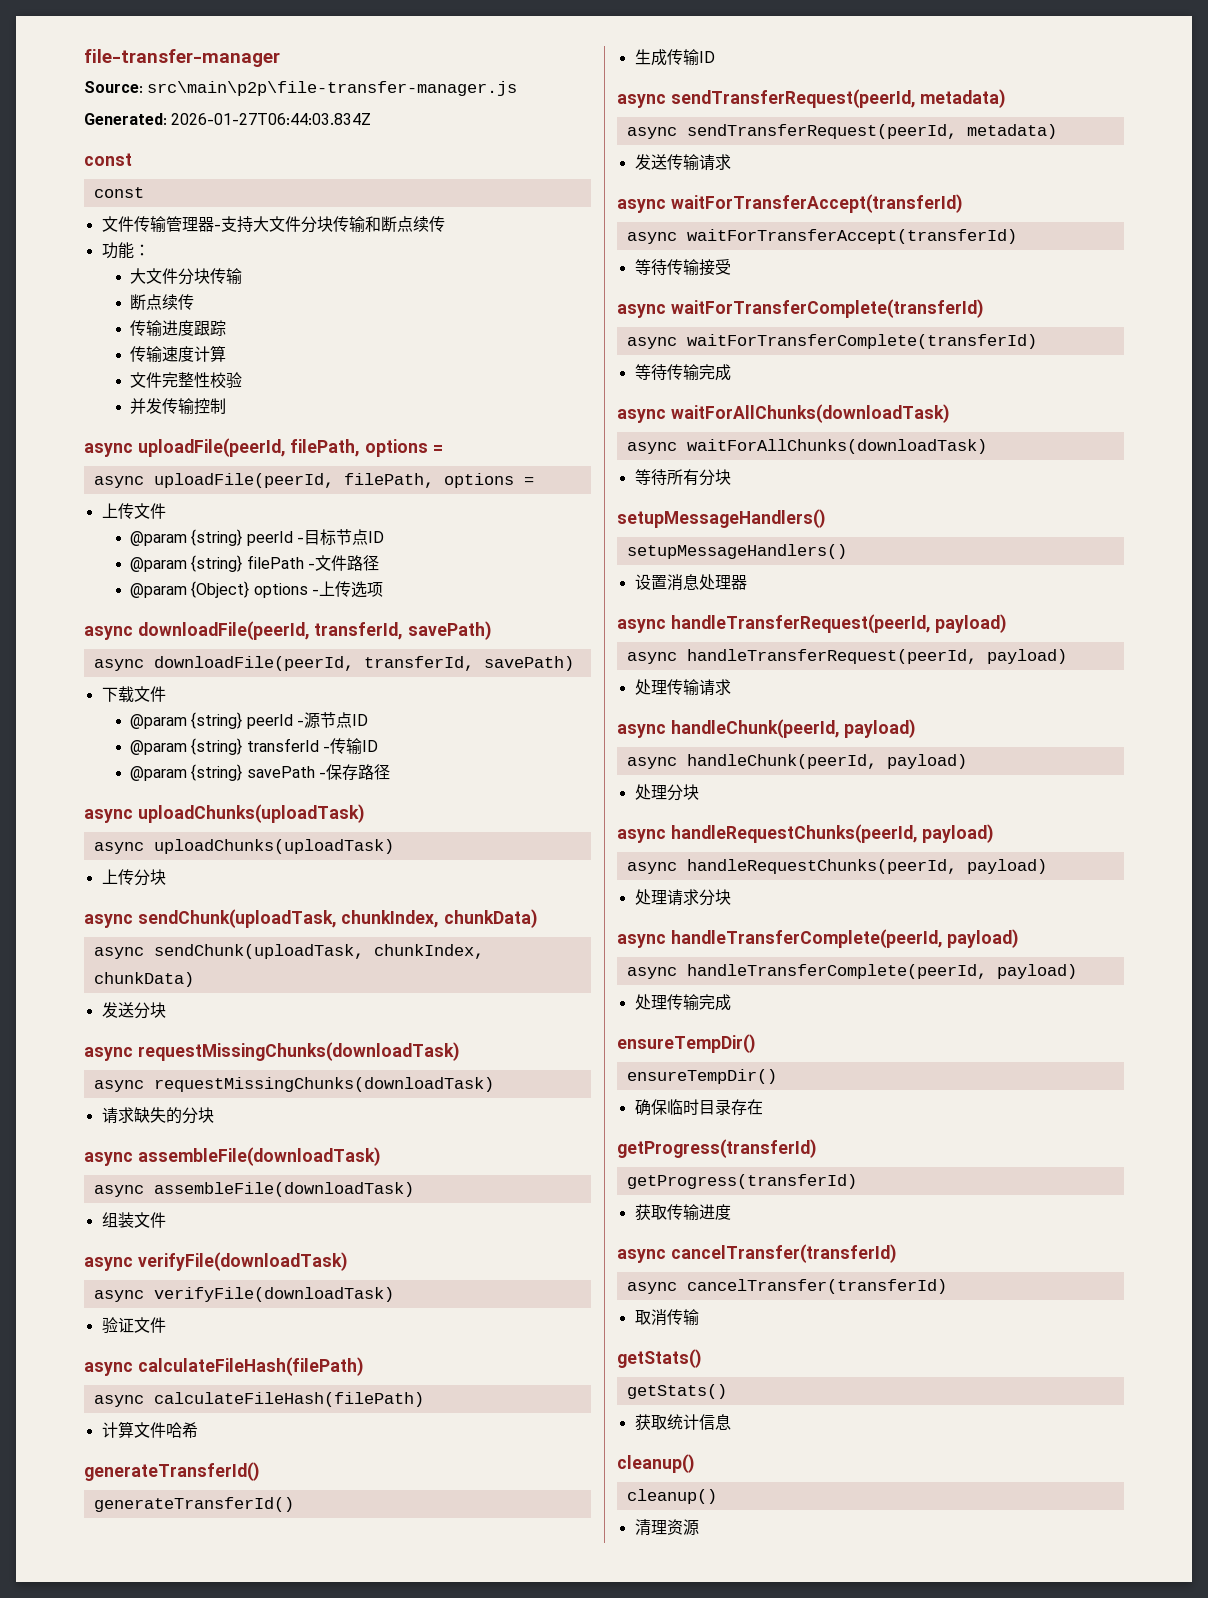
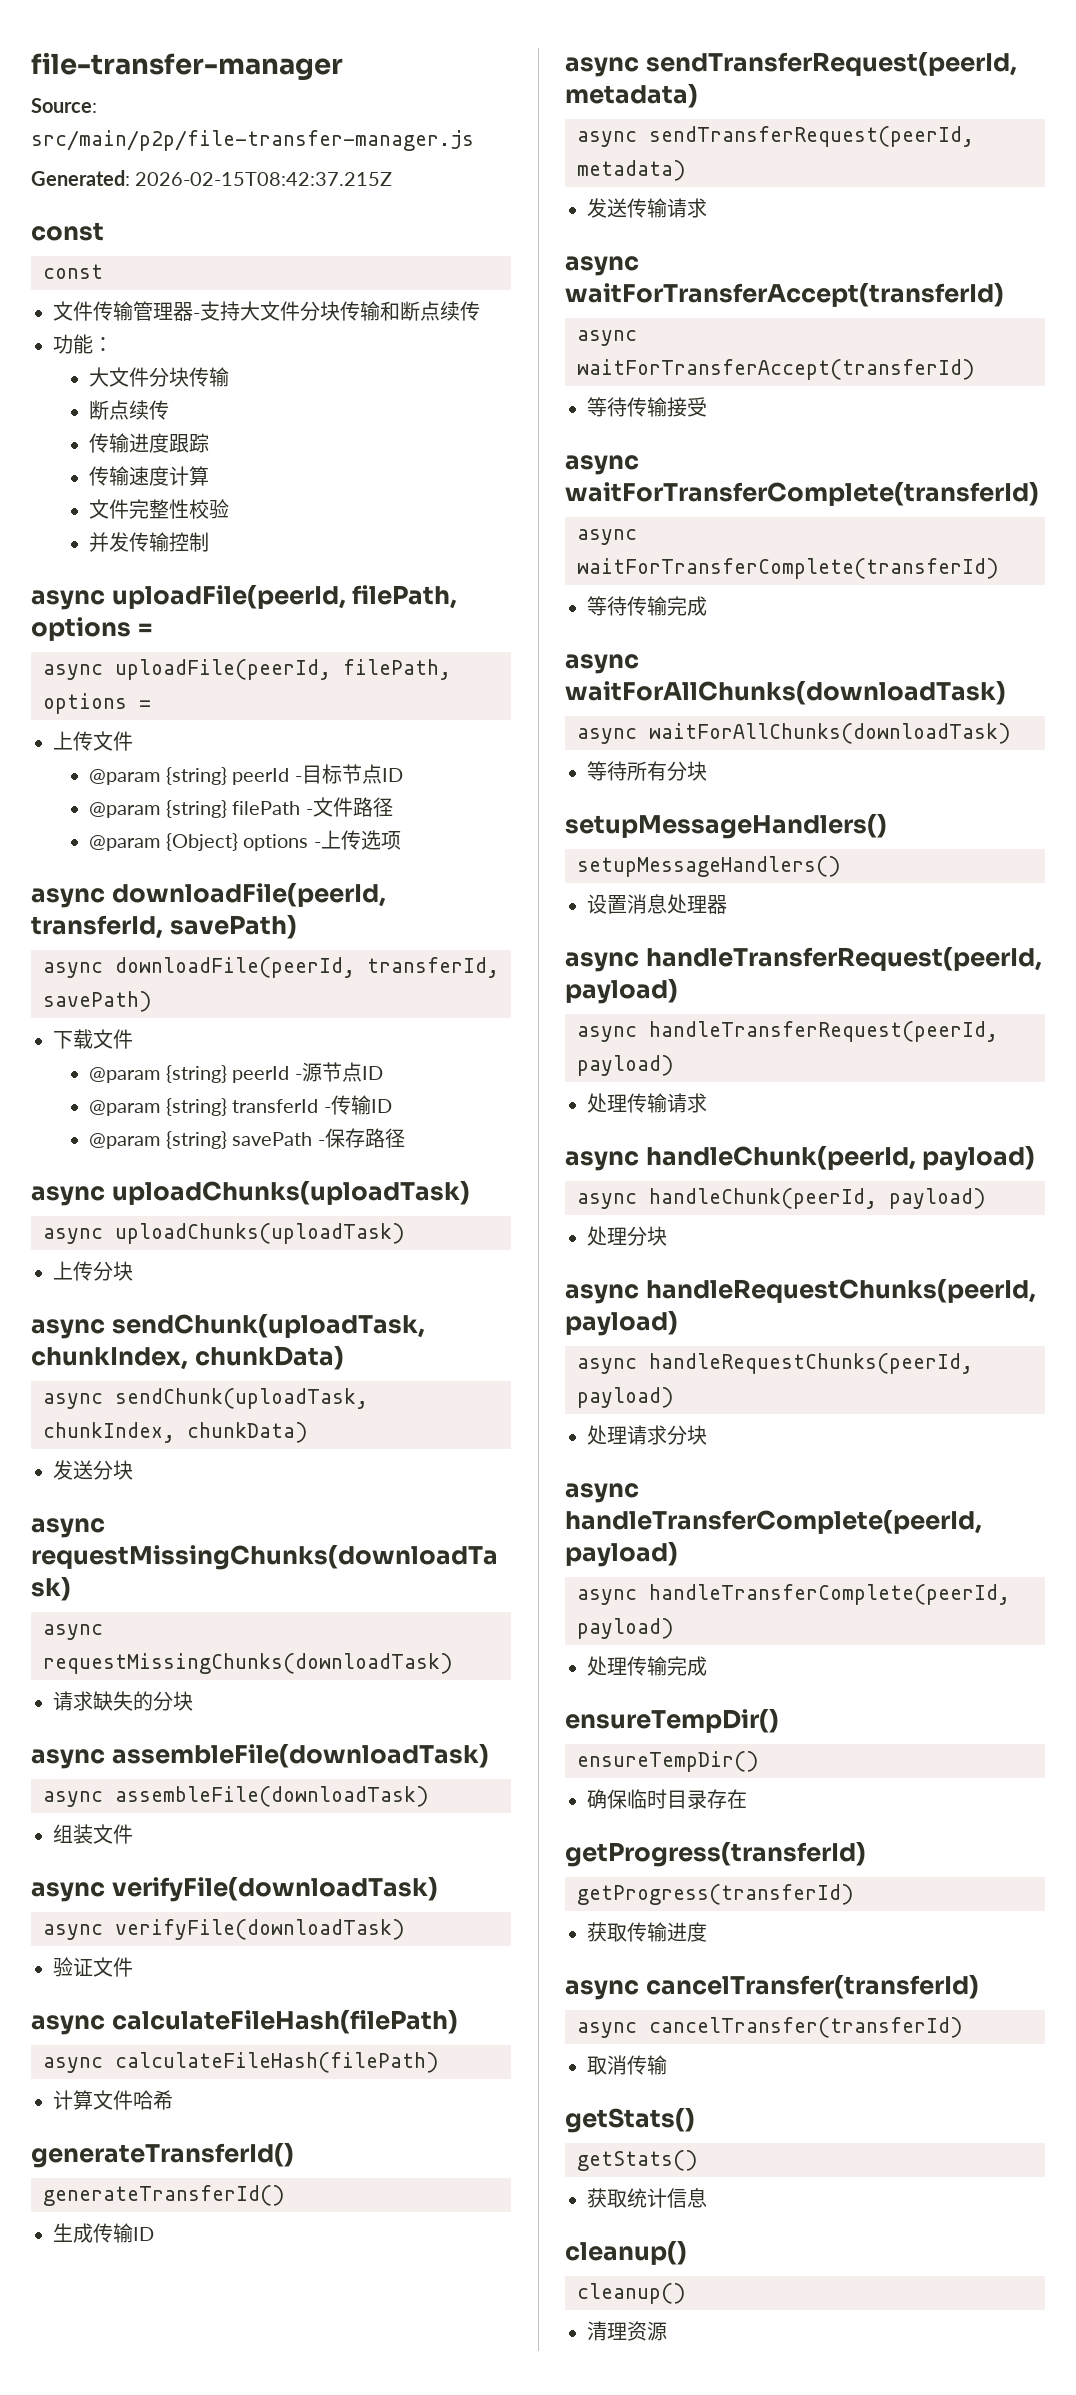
- Source: src\main\p2p\file-transfer-manager.js
+ Source: src/main/p2p/file-transfer-manager.js
- Generated: 2026-01-27T06:44:03.834Z
+ Generated: 2026-02-15T08:42:37.215Z

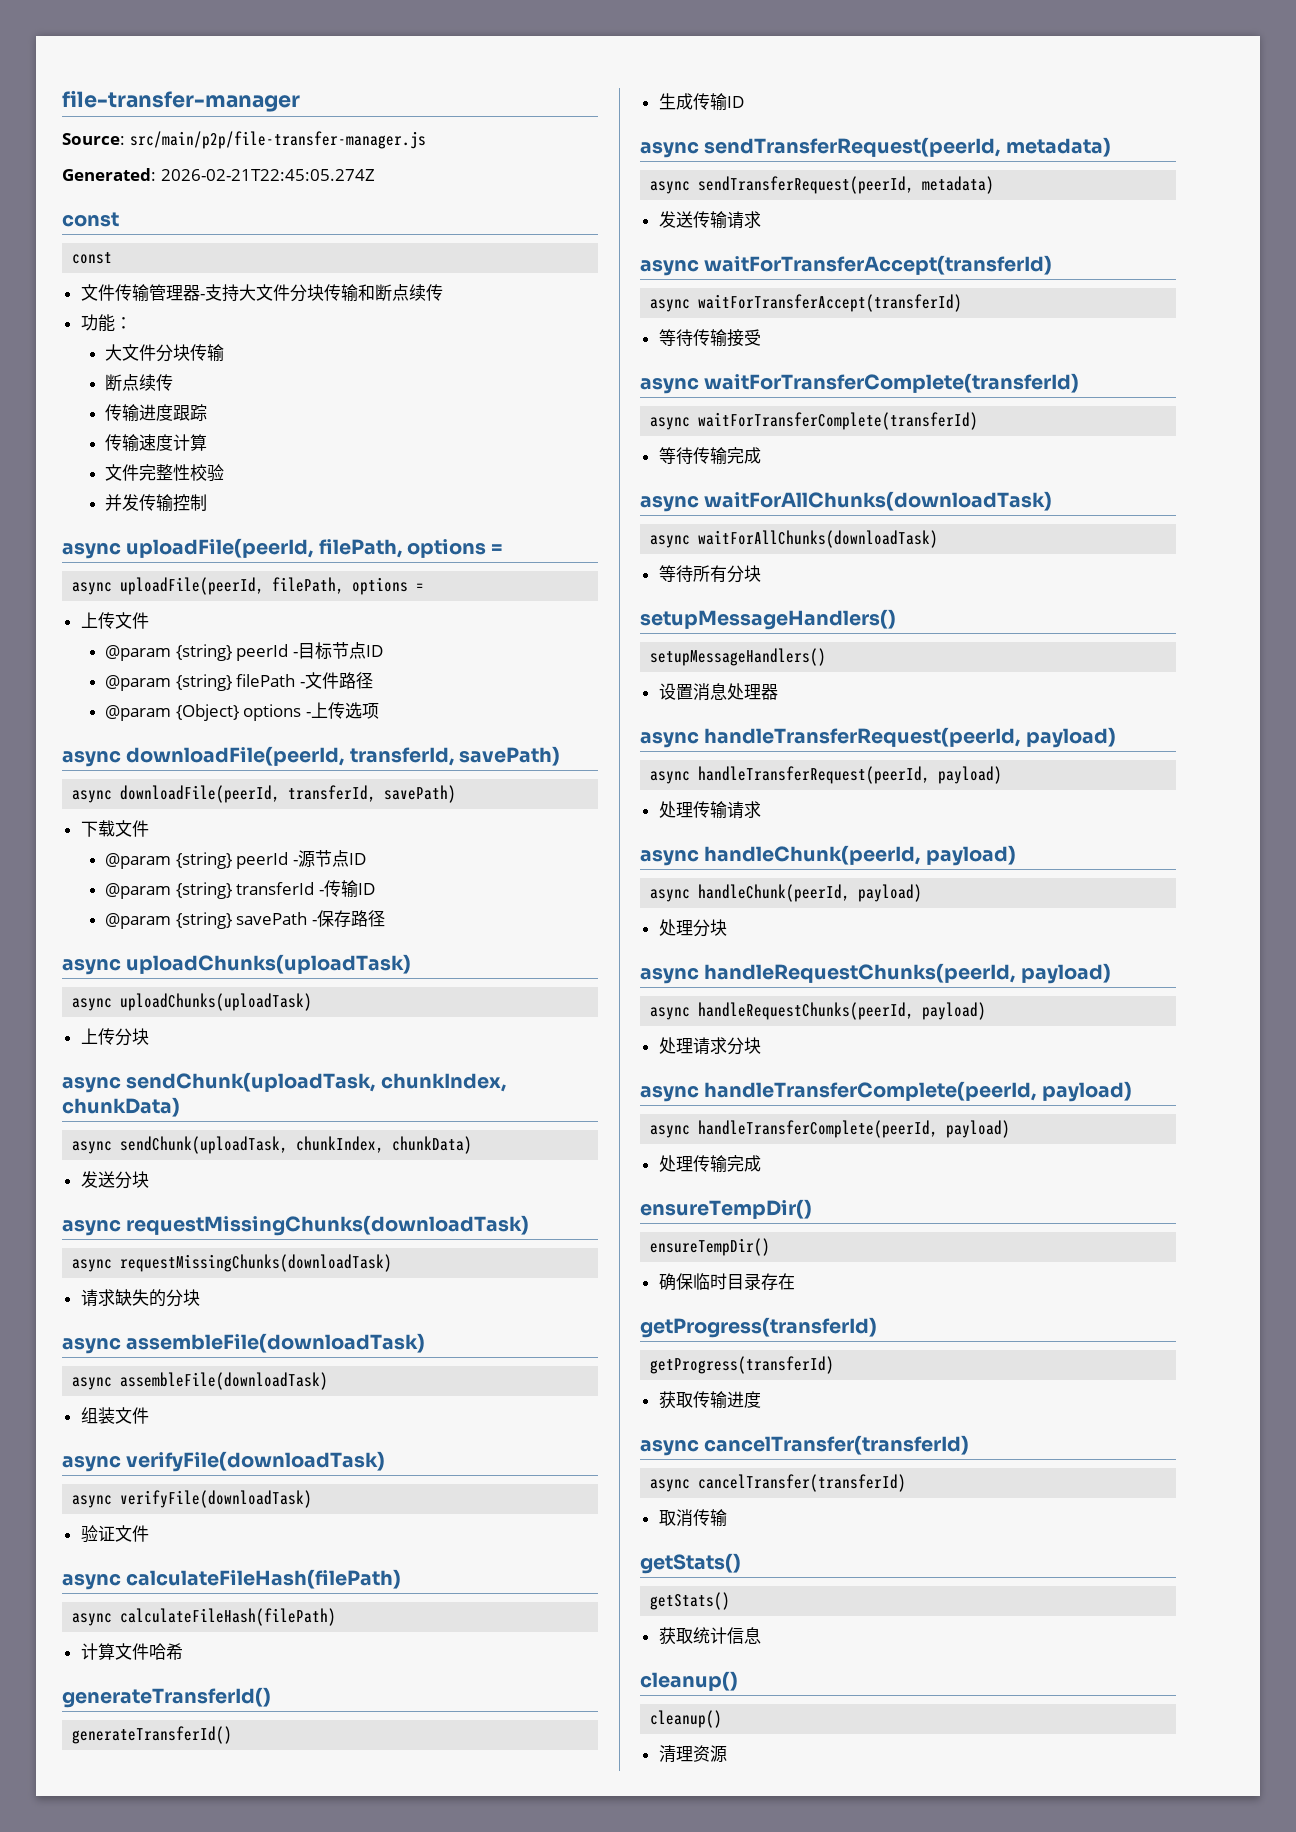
- Generated: 2026-02-15T08:42:37.215Z
+ Generated: 2026-02-21T22:45:05.274Z

